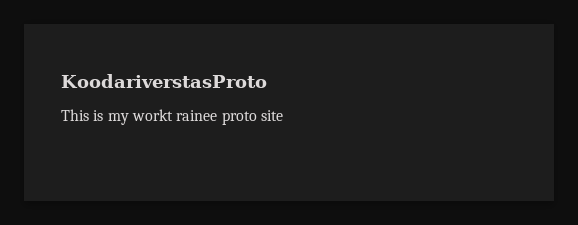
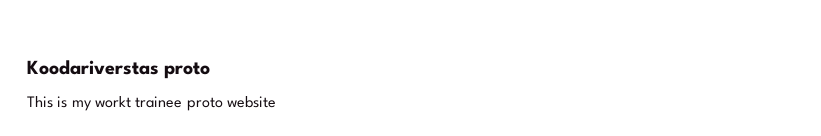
- KoodariverstasProto
+ Koodariverstas proto
- This is my workt rainee proto site
+ This is my workt trainee proto website

